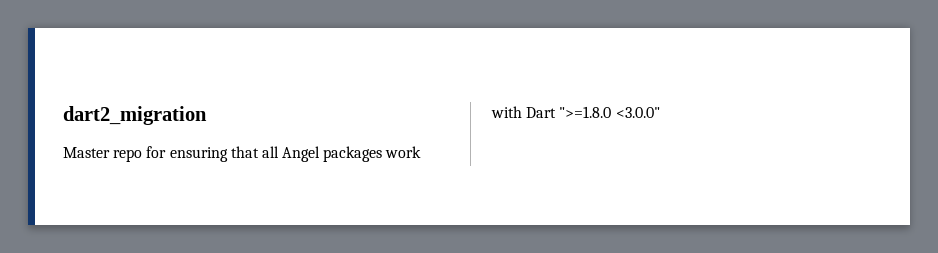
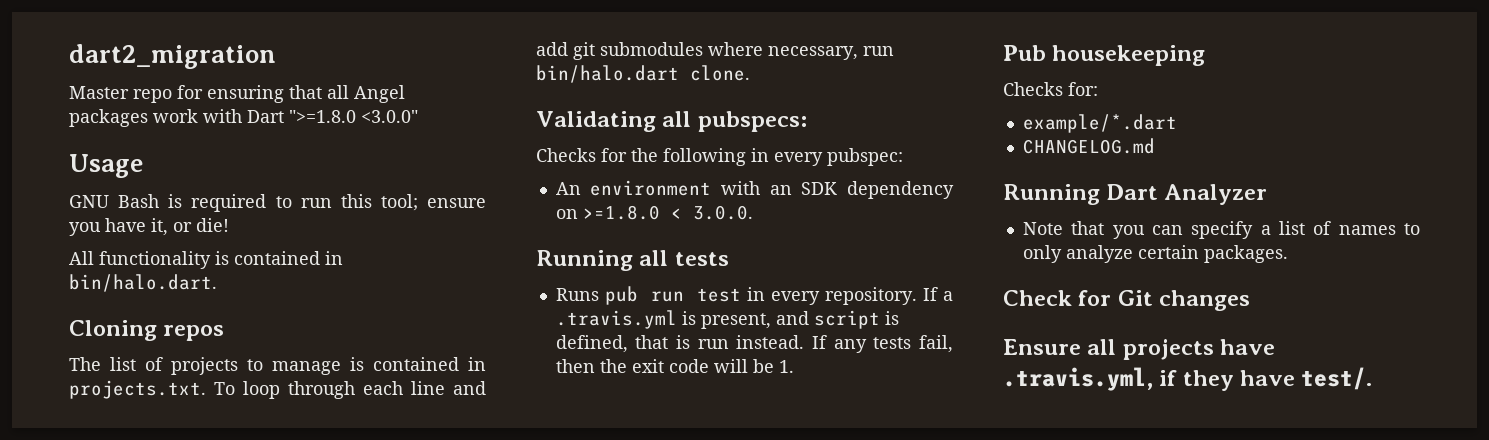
+ Usage
+ GNU Bash is required to run this tool; ensure you have it, or die!
+ All functionality is contained in bin/halo.dart.
+ Cloning repos
+ The list of projects to manage is contained in projects.txt. To loop through each line and add git submodules where necessary, run bin/halo.dart clone.
+ Validating all pubspecs:
+ Checks for the following in every pubspec:
+ An environment with an SDK dependency on >=1.8.0 < 3.0.0.
+ Running all tests
+ Runs pub run test in every repository. If a .travis.yml is present, and script is defined, that is run instead. If any tests fail, then the exit code will be 1.
+ Pub housekeeping
+ Checks for:
+ example/*.dart
+ CHANGELOG.md
+ Running Dart Analyzer
+ Note that you can specify a list of names to only analyze certain packages.
+ Check for Git changes
+ Ensure all projects have .travis.yml, if they have test/.

